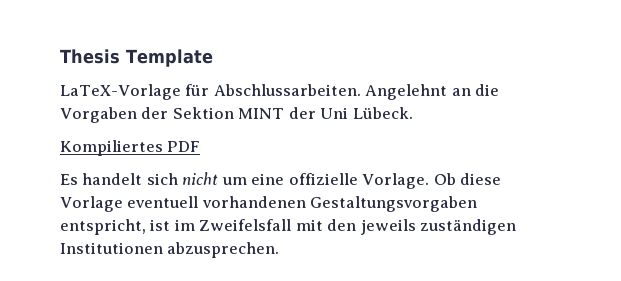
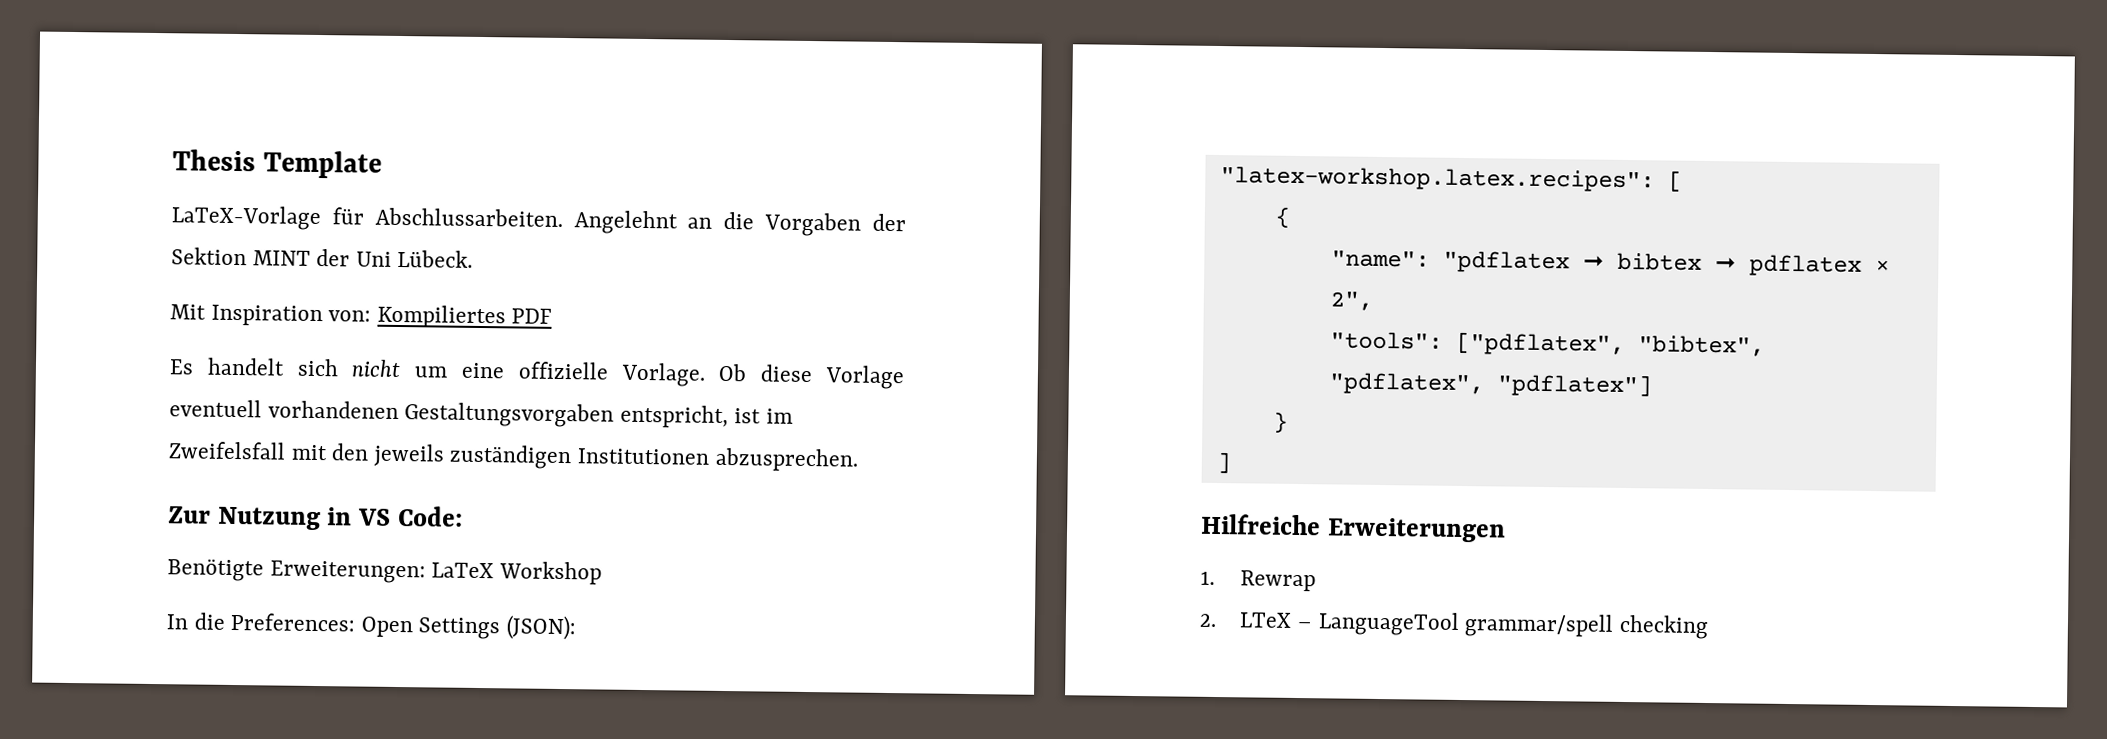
- Kompiliertes PDF
+ Mit Inspiration von: Kompiliertes PDF
+ Zur Nutzung in VS Code:
+ Benötigte Erweiterungen: LaTeX Workshop
+ In die Preferences: Open Settings (JSON):
+ "latex-workshop.latex.recipes": [
+ {
+ "name": "pdflatex ➞ bibtex ➞ pdflatex × 2",
+ "tools": ["pdflatex", "bibtex", "pdflatex", "pdflatex"]
+ }
+ ]
+ Hilfreiche Erweiterungen
+ 1. Rewrap
+ 2. LTeX – LanguageTool grammar/spell checking

